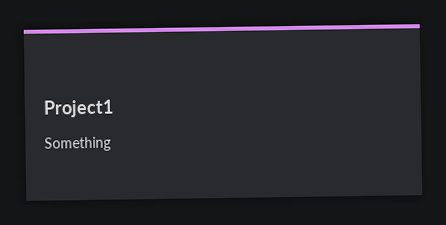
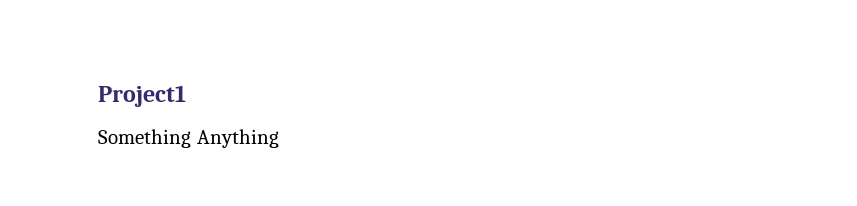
- Something
+ Something Anything

